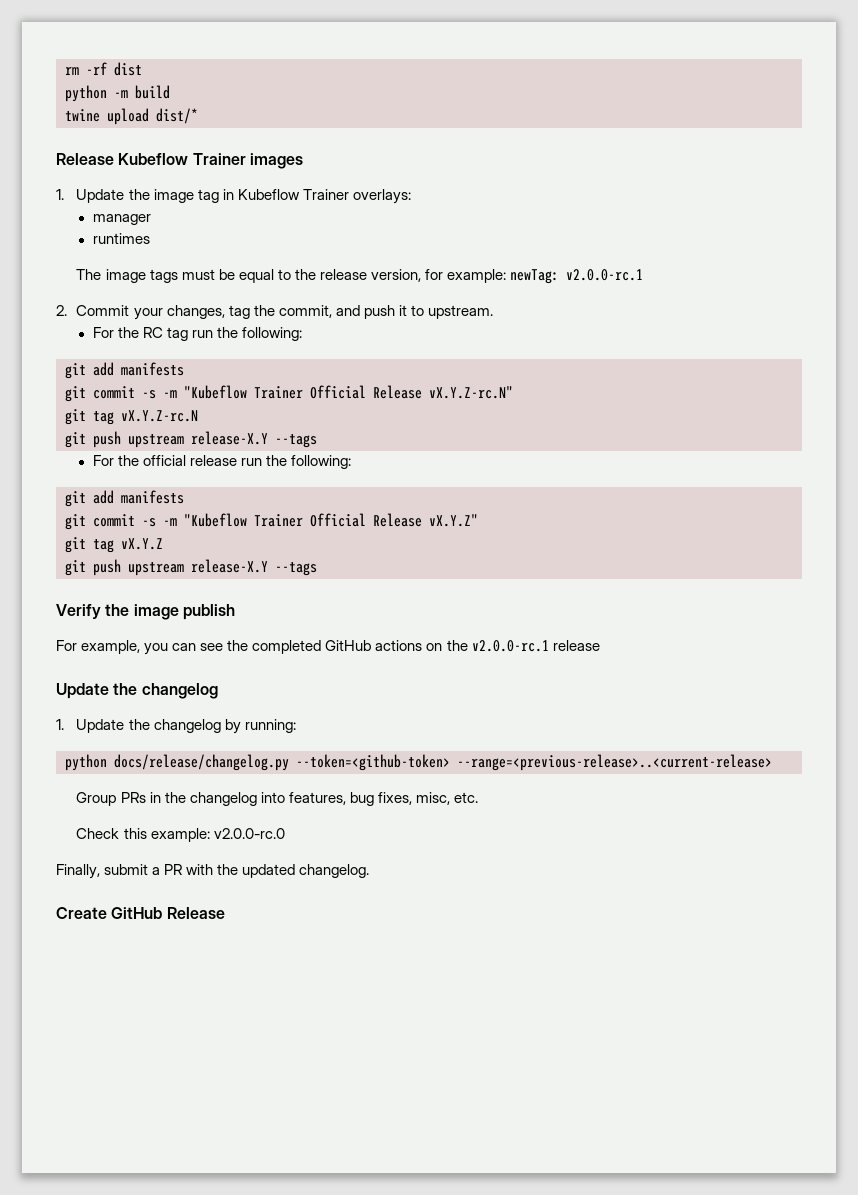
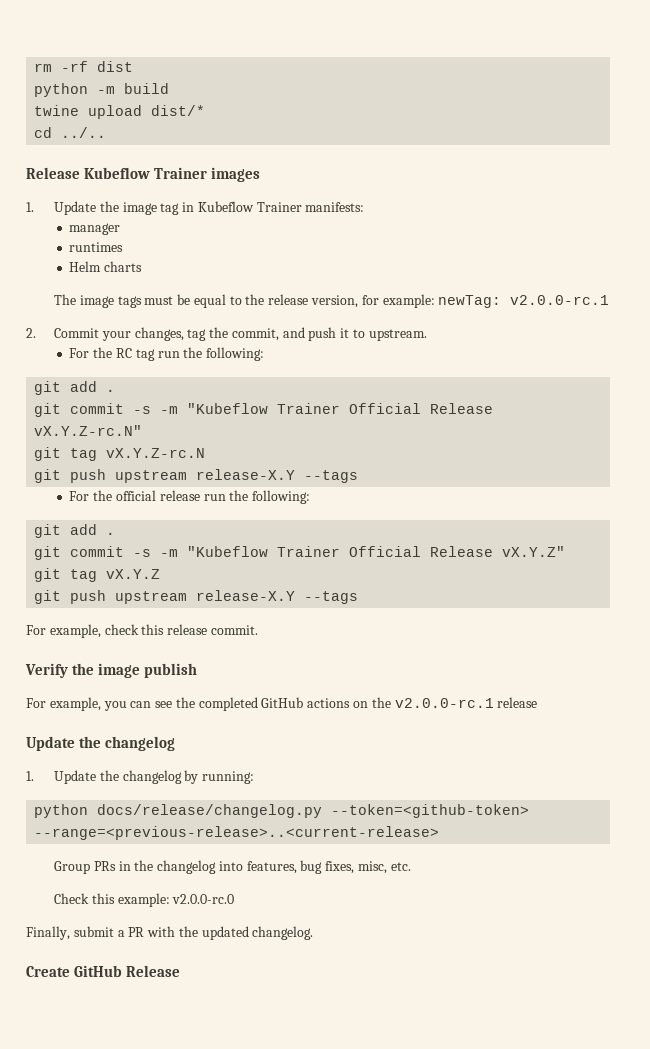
+ cd ../..
- 1. Update the image tag in Kubeflow Trainer overlays:
+ 1. Update the image tag in Kubeflow Trainer manifests:
+ Helm charts
  For the RC tag run the following:
- git add manifests
+ git add .
  For the official release run the following:
- git add manifests
+ git add .
+ For example, check this release commit.

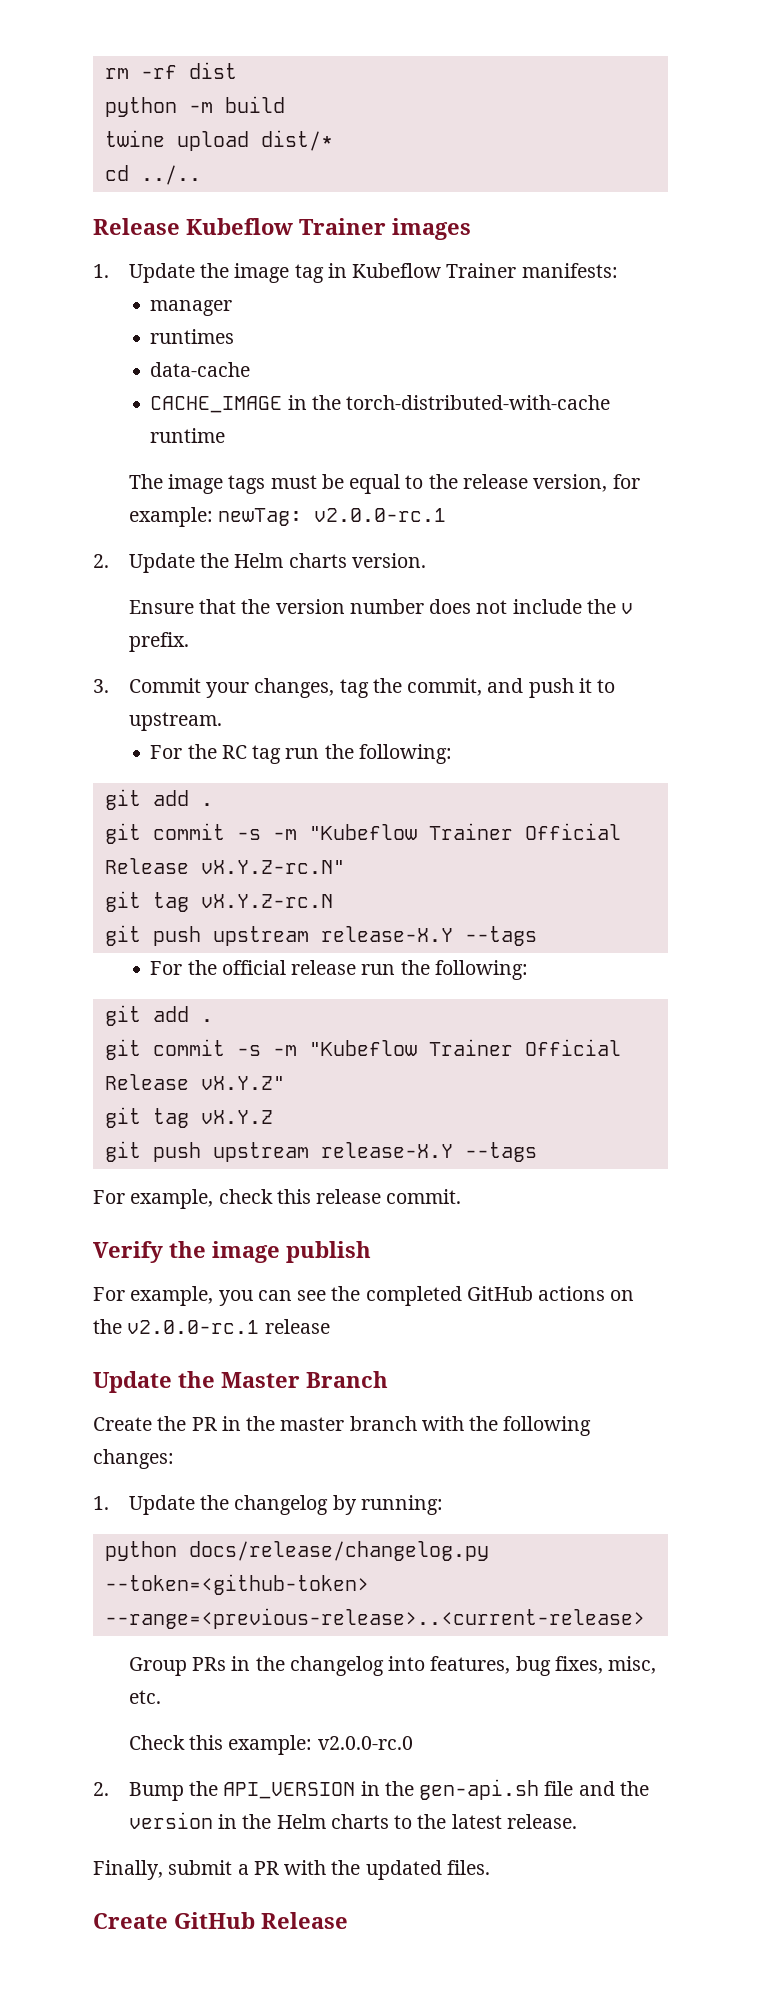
- Helm charts
+ data-cache
+ CACHE_IMAGE in the torch-distributed-with-cache runtime
- 2. Commit your changes, tag the commit, and push it to upstream.
+ 2. Update the Helm charts version.
+ Ensure that the version number does not include the v prefix.
+ 3. Commit your changes, tag the commit, and push it to upstream.
  For example, you can see the completed GitHub actions on the v2.0.0-rc.1 release
- Update the changelog
+ Update the Master Branch
+ Create the PR in the master branch with the following changes:
+ 2. Bump the API_VERSION in the gen-api.sh file and the version in the Helm charts to the latest release.
- Finally, submit a PR with the updated changelog.
+ Finally, submit a PR with the updated files.

